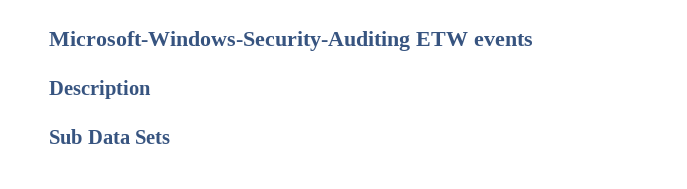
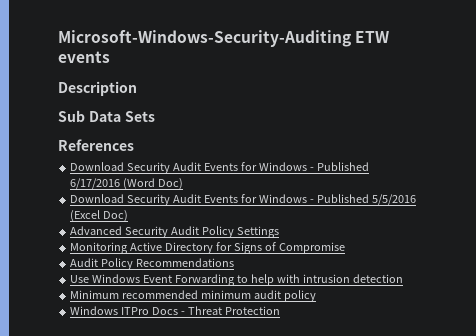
+ References
+ Download Security Audit Events for Windows - Published 6/17/2016 (Word Doc)
+ Download Security Audit Events for Windows - Published 5/5/2016 (Excel Doc)
+ Advanced Security Audit Policy Settings
+ Monitoring Active Directory for Signs of Compromise
+ Audit Policy Recommendations
+ Use Windows Event Forwarding to help with intrusion detection
+ Minimum recommended minimum audit policy
+ Windows ITPro Docs - Threat Protection

